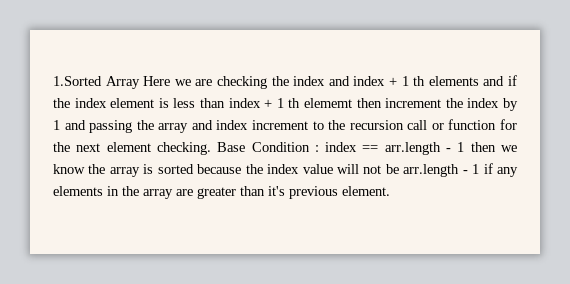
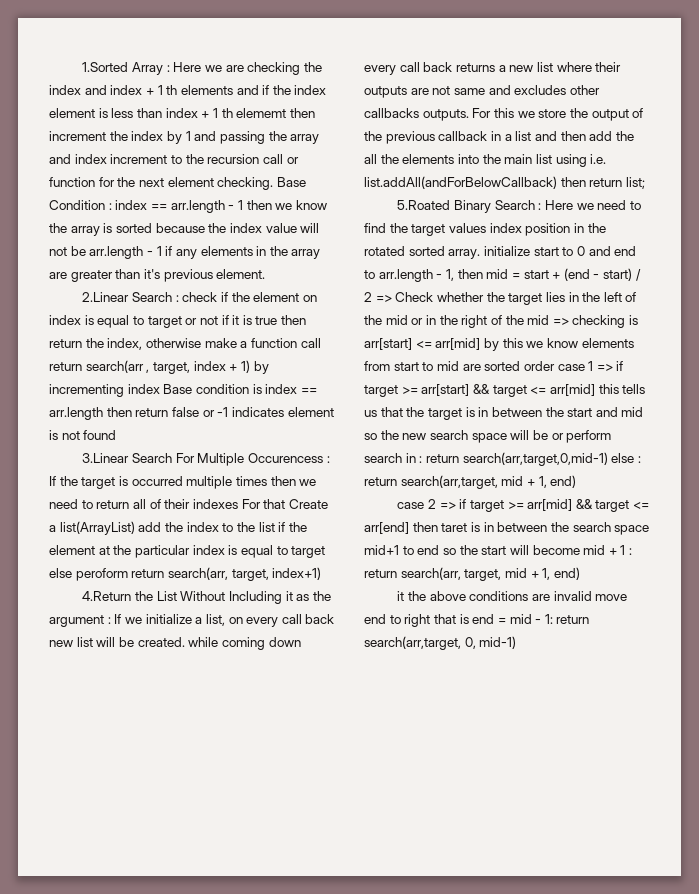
- 1.Sorted Array Here we are checking the index and index + 1 th elements and if the index element is less than index + 1 th elememt then increment the index by 1 and passing the array and index increment to the recursion call or function for the next element checking.
+ 1.Sorted Array : Here we are checking the index and index + 1 th elements and if the index element is less than index + 1 th elememt then increment the index by 1 and passing the array and index increment to the recursion call or function for the next element checking.
+ 2.Linear Search : check if the element on index is equal to target or not if it is true then return the index, otherwise make a function call return search(arr , target, index + 1) by incrementing index Base condition is index == arr.length then return false or -1 indicates element is not found
+ 3.Linear Search For Multiple Occurencess : If the target is occurred multiple times then we need to return all of their indexes For that Create a list(ArrayList) add the index to the list if the element at the particular index is equal to target else peroform return search(arr, target, index+1)
+ 4.Return the List Without Including it as the argument : If we initialize a list, on every call back new list will be created. while coming down every call back returns a new list where their outputs are not same and excludes other callbacks outputs. For this we store the output of the previous callback in a list and then add the all the elements into the main list using i.e. list.addAll(andForBelowCallback) then return list;
+ 5.Roated Binary Search : Here we need to find the target values index position in the rotated sorted array. initialize start to 0 and end to arr.length - 1, then mid = start + (end - start) / 2 => Check whether the target lies in the left of the mid or in the right of the mid => checking is arr[start] <= arr[mid] by this we know elements from start to mid are sorted order case 1 => if target >= arr[start] && target <= arr[mid] this tells us that the target is in between the start and mid so the new search space will be or perform search in : return search(arr,target,0,mid-1) else : return search(arr,target, mid + 1, end)
+ case 2 => if target >= arr[mid] && target <= arr[end] then taret is in between the search space mid+1 to end so the start will become mid + 1 : return search(arr, target, mid + 1, end)
+ it the above conditions are invalid move end to right that is end = mid - 1: return search(arr,target, 0, mid-1)

